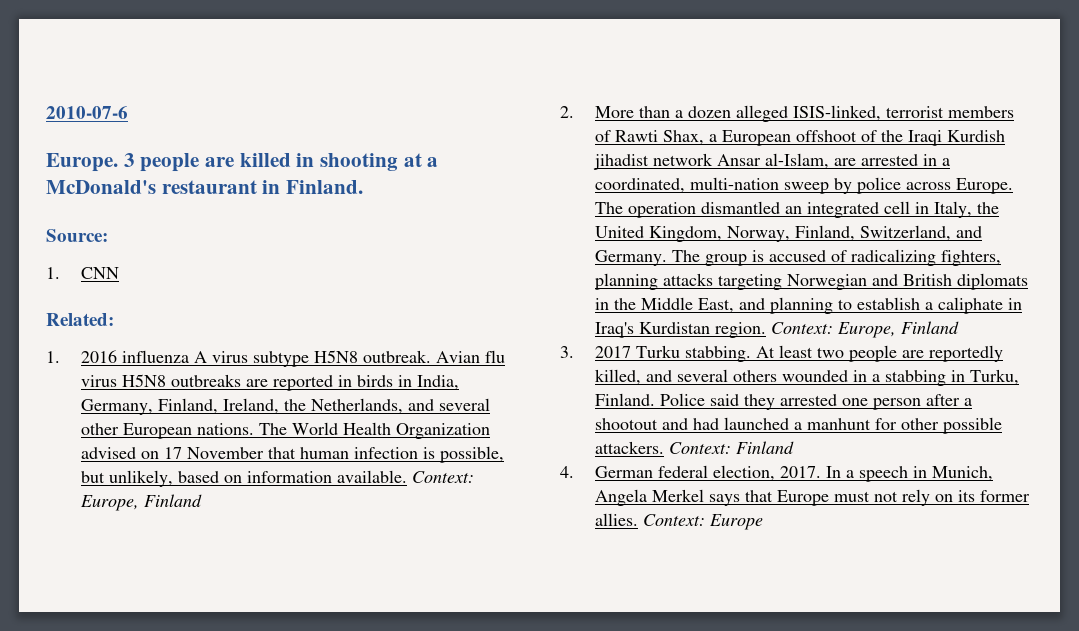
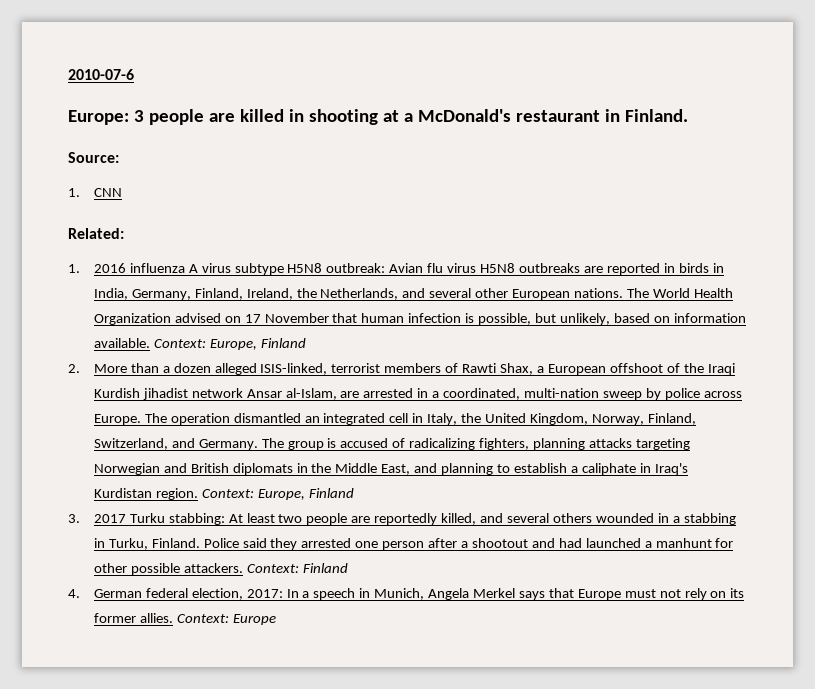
- Europe. 3 people are killed in shooting at a McDonald's restaurant in Finland.
+ Europe: 3 people are killed in shooting at a McDonald's restaurant in Finland.
- 1. 2016 influenza A virus subtype H5N8 outbreak. Avian flu virus H5N8 outbreaks are reported in birds in India, Germany, Finland, Ireland, the Netherlands, and several other European nations.
+ 1. 2016 influenza A virus subtype H5N8 outbreak: Avian flu virus H5N8 outbreaks are reported in birds in India, Germany, Finland, Ireland, the Netherlands, and several other European nations.
- 3. 2017 Turku stabbing. At least two people are reportedly killed, and several others wounded in a stabbing in Turku, Finland.
+ 3. 2017 Turku stabbing: At least two people are reportedly killed, and several others wounded in a stabbing in Turku, Finland.
- 4. German federal election, 2017. In a speech in Munich, Angela Merkel says that Europe must not rely on its former allies.
+ 4. German federal election, 2017: In a speech in Munich, Angela Merkel says that Europe must not rely on its former allies.

